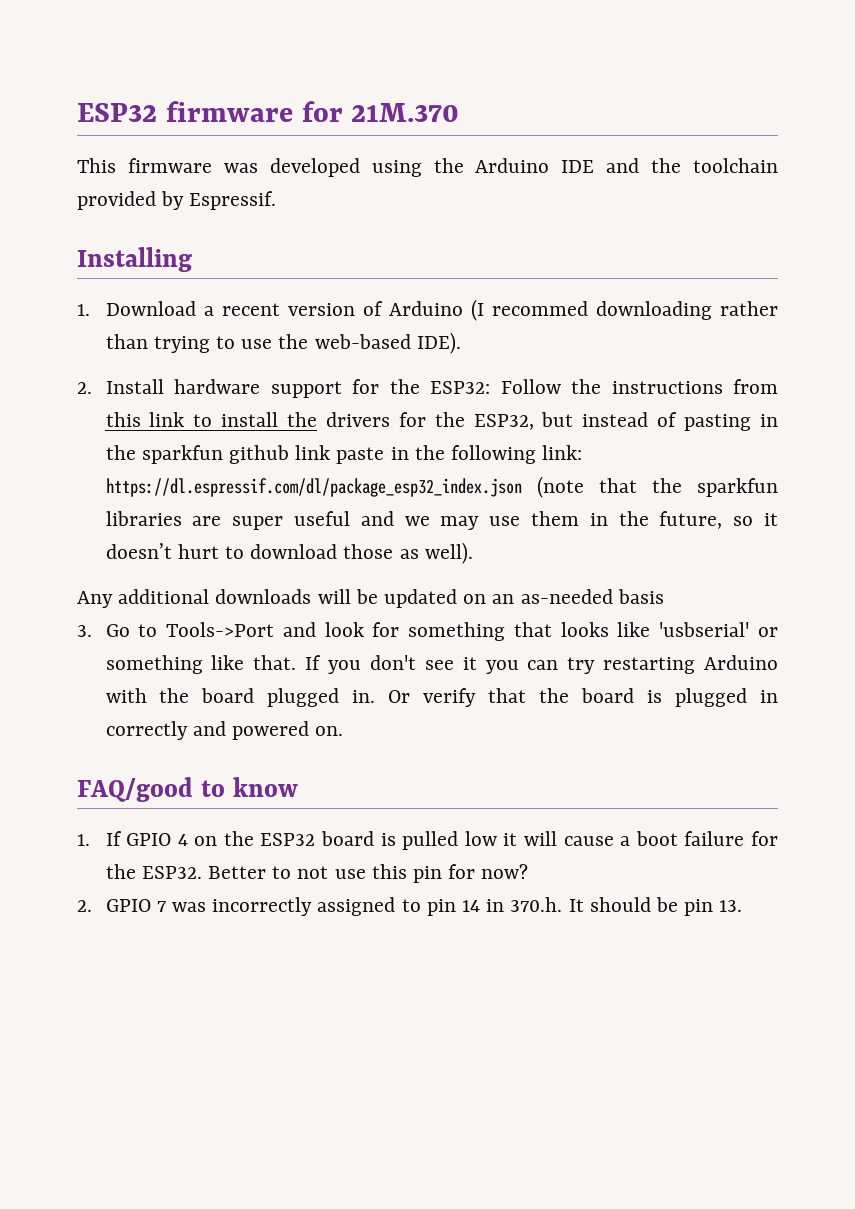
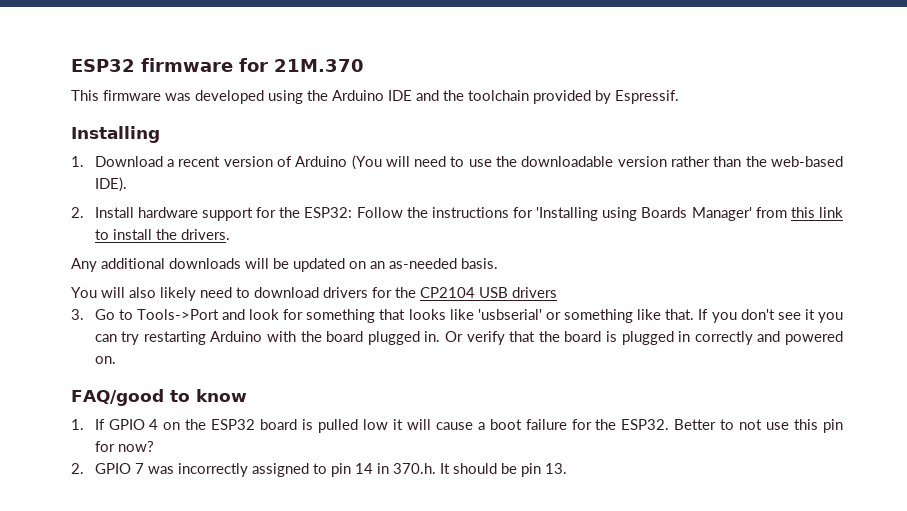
- 1. Download a recent version of Arduino (I recommed downloading rather than trying to use the web-based IDE).
+ 1. Download a recent version of Arduino (You will need to use the downloadable version rather than the web-based IDE).
- 2. Install hardware support for the ESP32: Follow the instructions from this link to install the drivers for the ESP32, but instead of pasting in the sparkfun github link paste in the following link: https://dl.espressif.com/dl/package_esp32_index.json (note that the sparkfun libraries are super useful and we may use them in the future, so it doesn’t hurt to download those as well).
+ 2. Install hardware support for the ESP32: Follow the instructions for 'Installing using Boards Manager' from this link to install the drivers.
- Any additional downloads will be updated on an as-needed basis
+ Any additional downloads will be updated on an as-needed basis.
+ You will also likely need to download drivers for the CP2104 USB drivers

